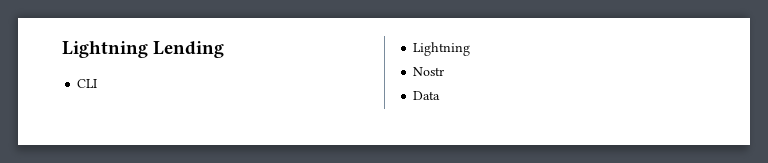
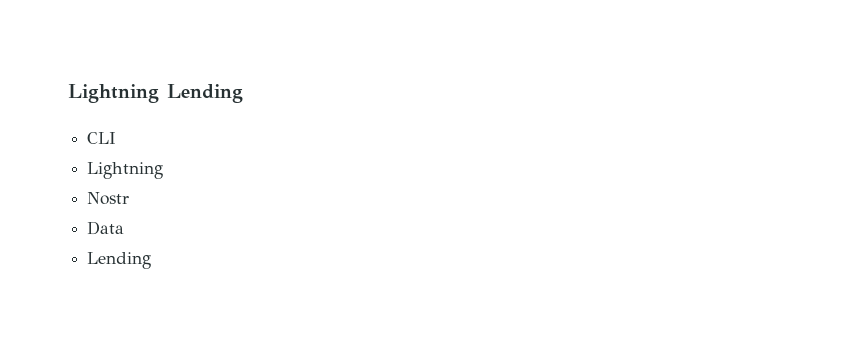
  Data
+ Lending

